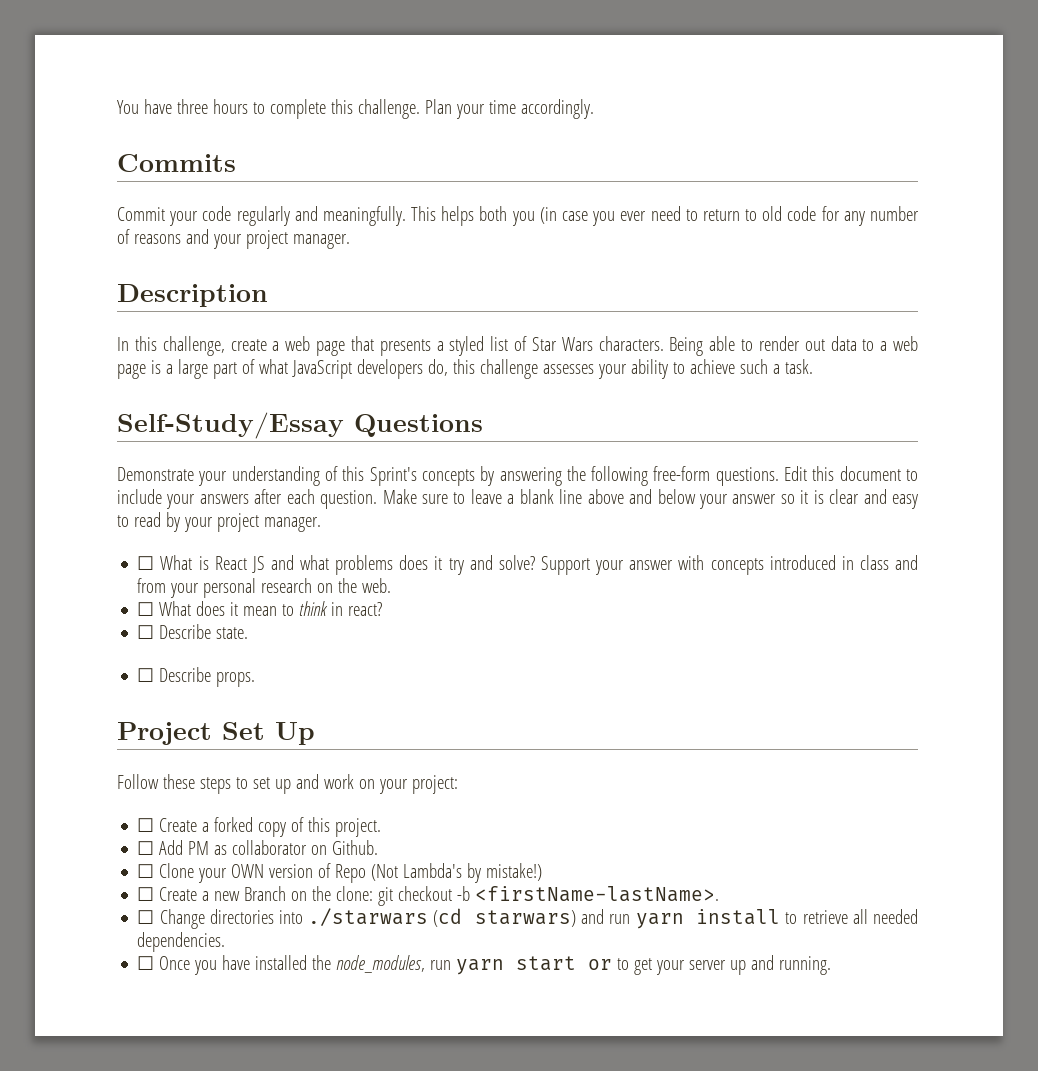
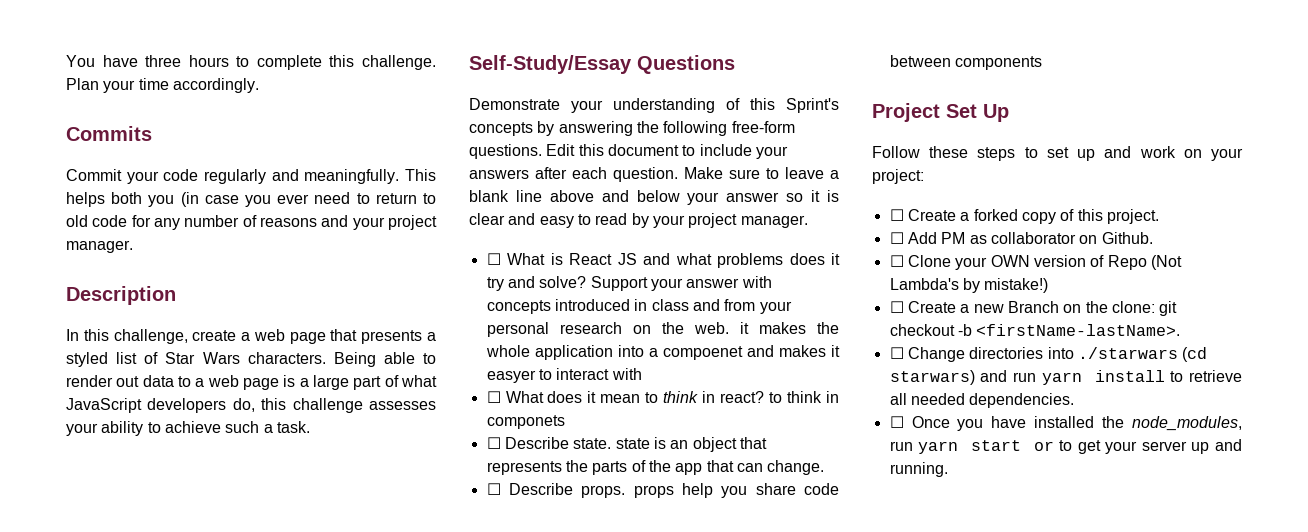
- Support your answer with concepts introduced in class and from your personal research on the web.
+ Support your answer with concepts introduced in class and from your personal research on the web. it makes the whole application into a compoenet and makes it easyer to interact with
- ☐ What does it mean to think in react?
+ ☐ What does it mean to think in react? to think in componets
- ☐ Describe state.
- ☐ Describe props.
+ ☐ Describe state. state is an object that represents the parts of the app that can change.
+ ☐ Describe props. props help you share code between components

